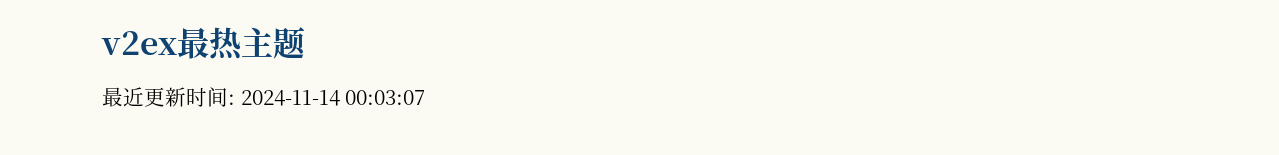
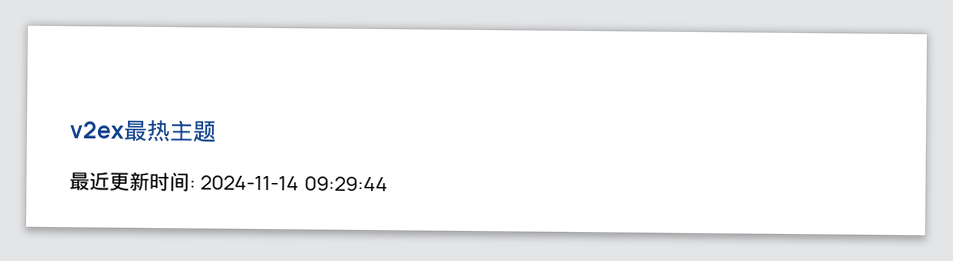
- 最近更新时间: 2024-11-14 00:03:07
+ 最近更新时间: 2024-11-14 09:29:44

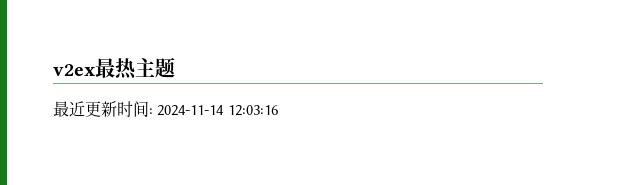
- 最近更新时间: 2024-11-14 09:29:44
+ 最近更新时间: 2024-11-14 12:03:16

